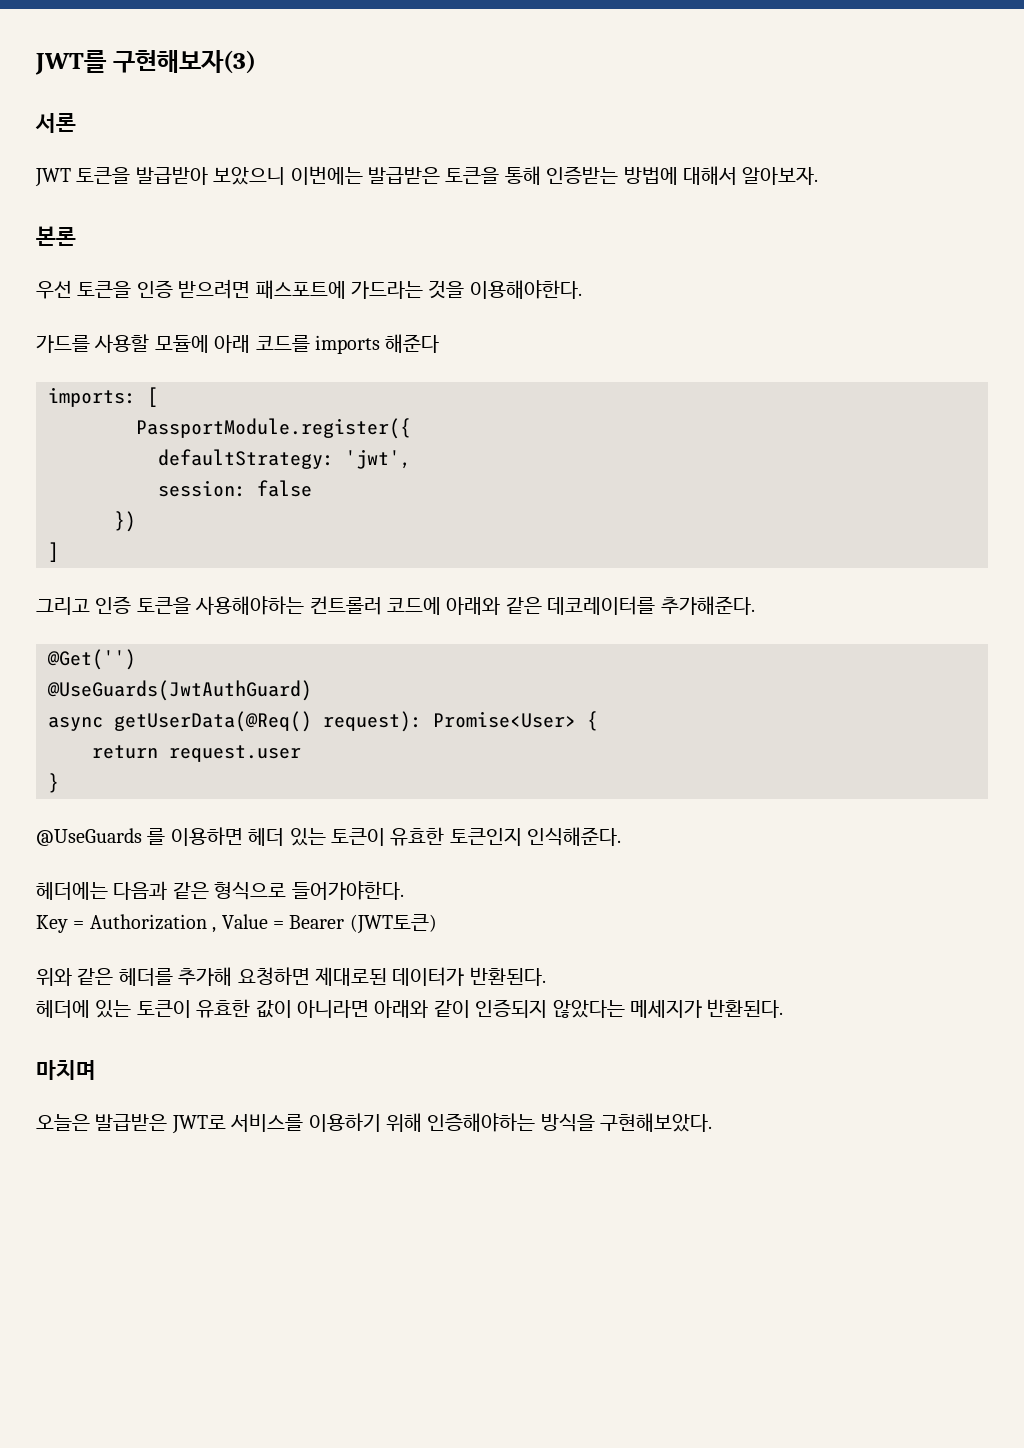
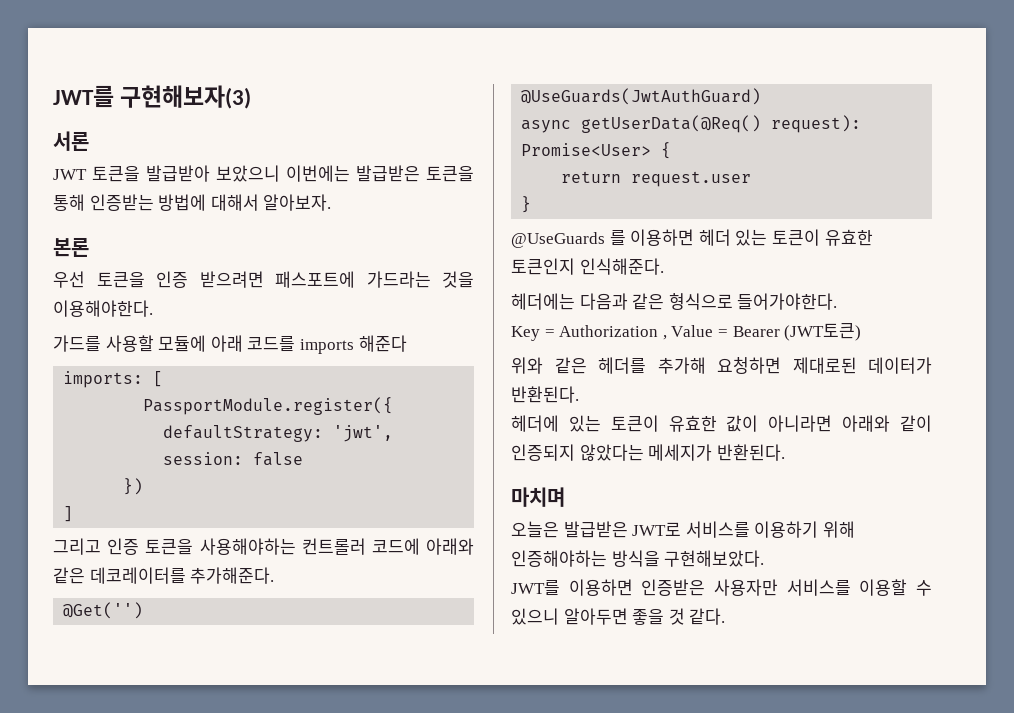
+ JWT를 이용하면 인증받은 사용자만 서비스를 이용할 수 있으니 알아두면 좋을 것 같다.

